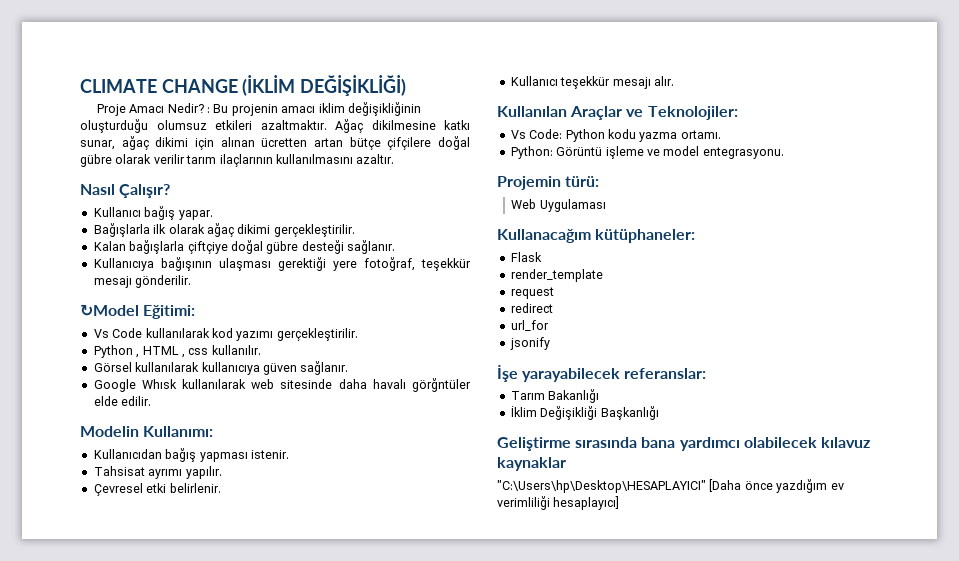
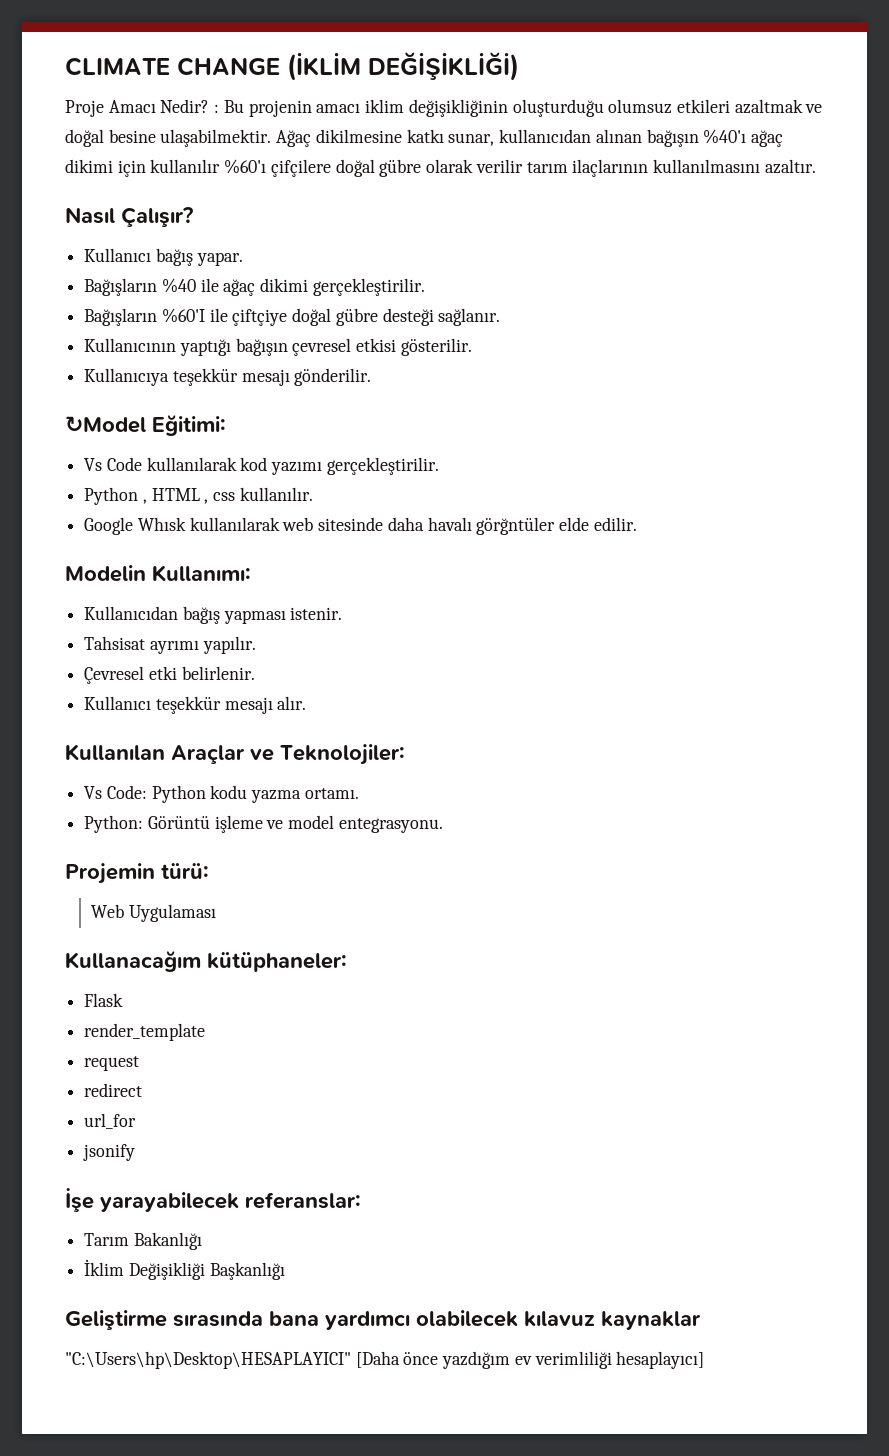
- Proje Amacı Nedir? : Bu projenin amacı iklim değişikliğinin oluşturduğu olumsuz etkileri azaltmaktır. Ağaç dikilmesine katkı sunar, ağaç dikimi için alınan ücretten artan bütçe çifçilere doğal gübre olarak verilir tarım ilaçlarının kullanılmasını azaltır.
+ Proje Amacı Nedir? : Bu projenin amacı iklim değişikliğinin oluşturduğu olumsuz etkileri azaltmak ve doğal besine ulaşabilmektir. Ağaç dikilmesine katkı sunar, kullanıcıdan alınan bağışın %40'ı ağaç dikimi için kullanılır %60'ı çifçilere doğal gübre olarak verilir tarım ilaçlarının kullanılmasını azaltır.
- Bağışlarla ilk olarak ağaç dikimi gerçekleştirilir.
+ Bağışların %40 ile ağaç dikimi gerçekleştirilir.
- Kalan bağışlarla çiftçiye doğal gübre desteği sağlanır.
+ Bağışların %60'I ile çiftçiye doğal gübre desteği sağlanır.
- Kullanıcıya bağışının ulaşması gerektiği yere fotoğraf, teşekkür mesajı gönderilir.
+ Kullanıcının yaptığı bağışın çevresel etkisi gösterilir.
+ Kullanıcıya teşekkür mesajı gönderilir.
- Görsel kullanılarak kullanıcıya güven sağlanır.

